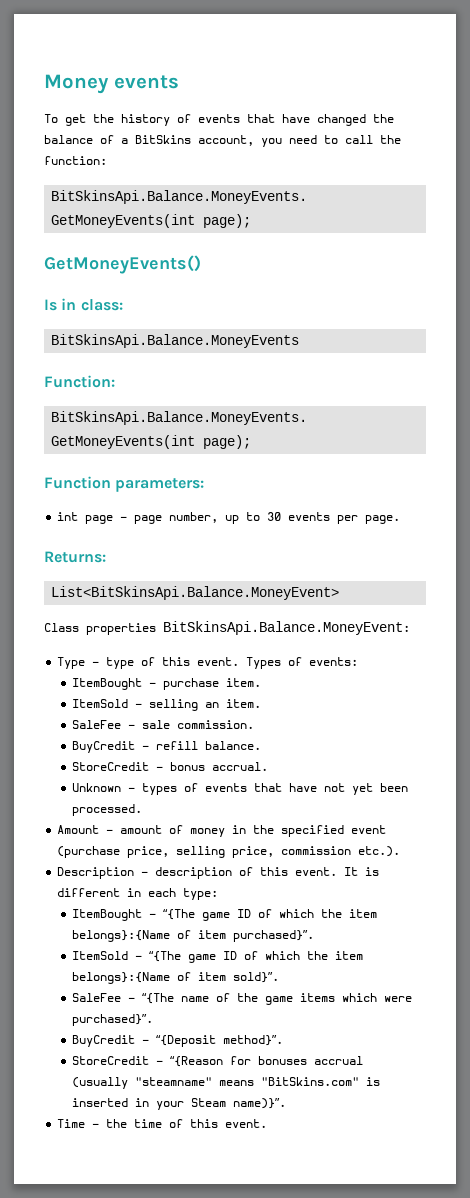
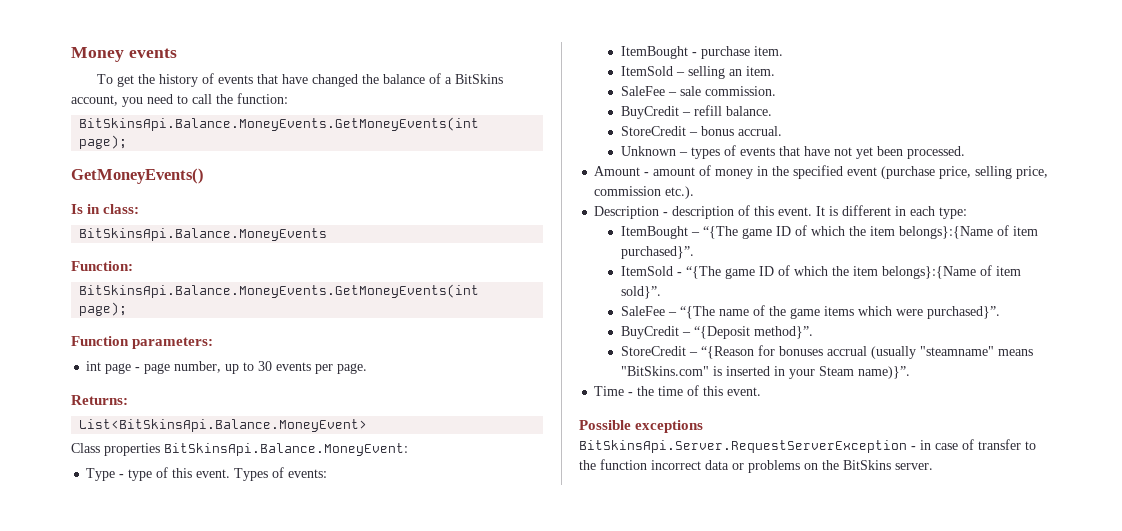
+ Possible exceptions
+ BitSkinsApi.Server.RequestServerException - in case of transfer to the function incorrect data or problems on the BitSkins server.

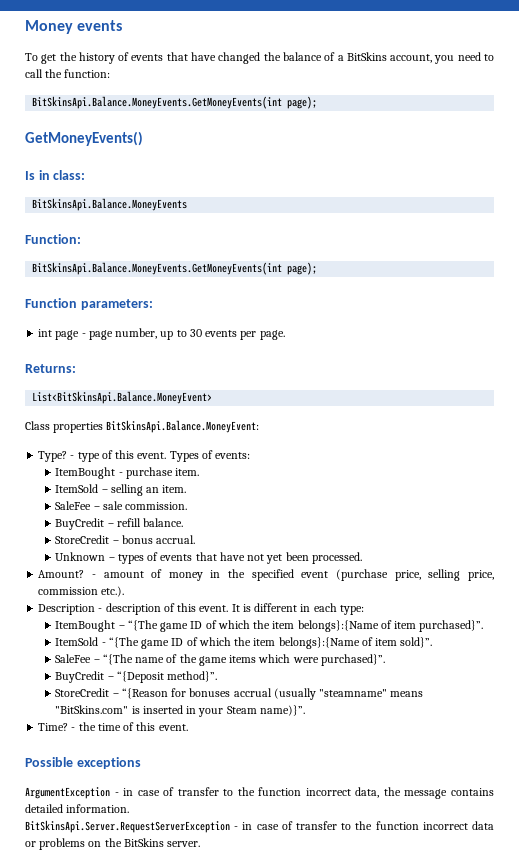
- Type - type of this event.
+ Type? - type of this event.
- Amount - amount of money in the specified event (purchase price, selling price, commission etc.).
+ Amount? - amount of money in the specified event (purchase price, selling price, commission etc.).
- Time - the time of this event.
+ Time? - the time of this event.
+ ArgumentException - in case of transfer to the function incorrect data, the message contains detailed information.

